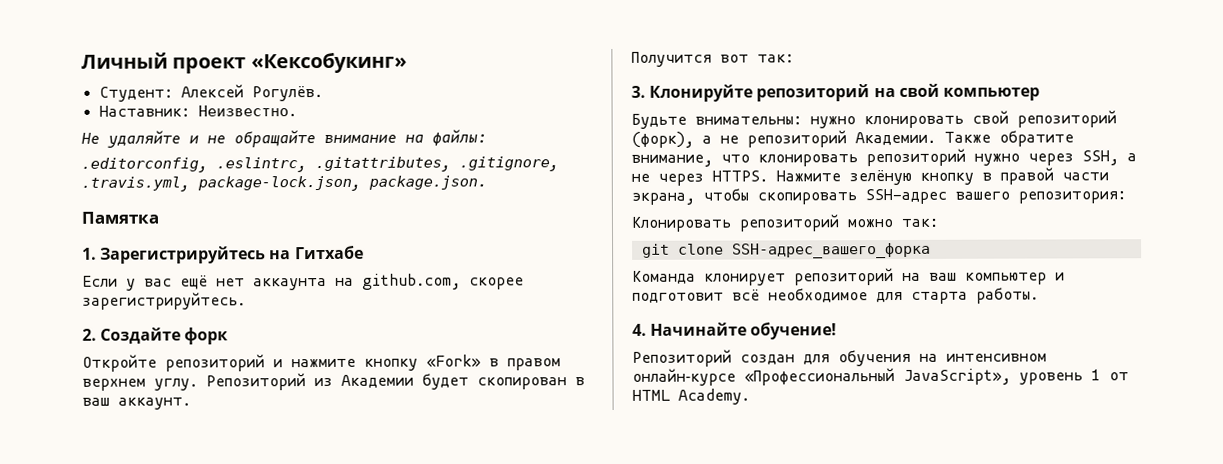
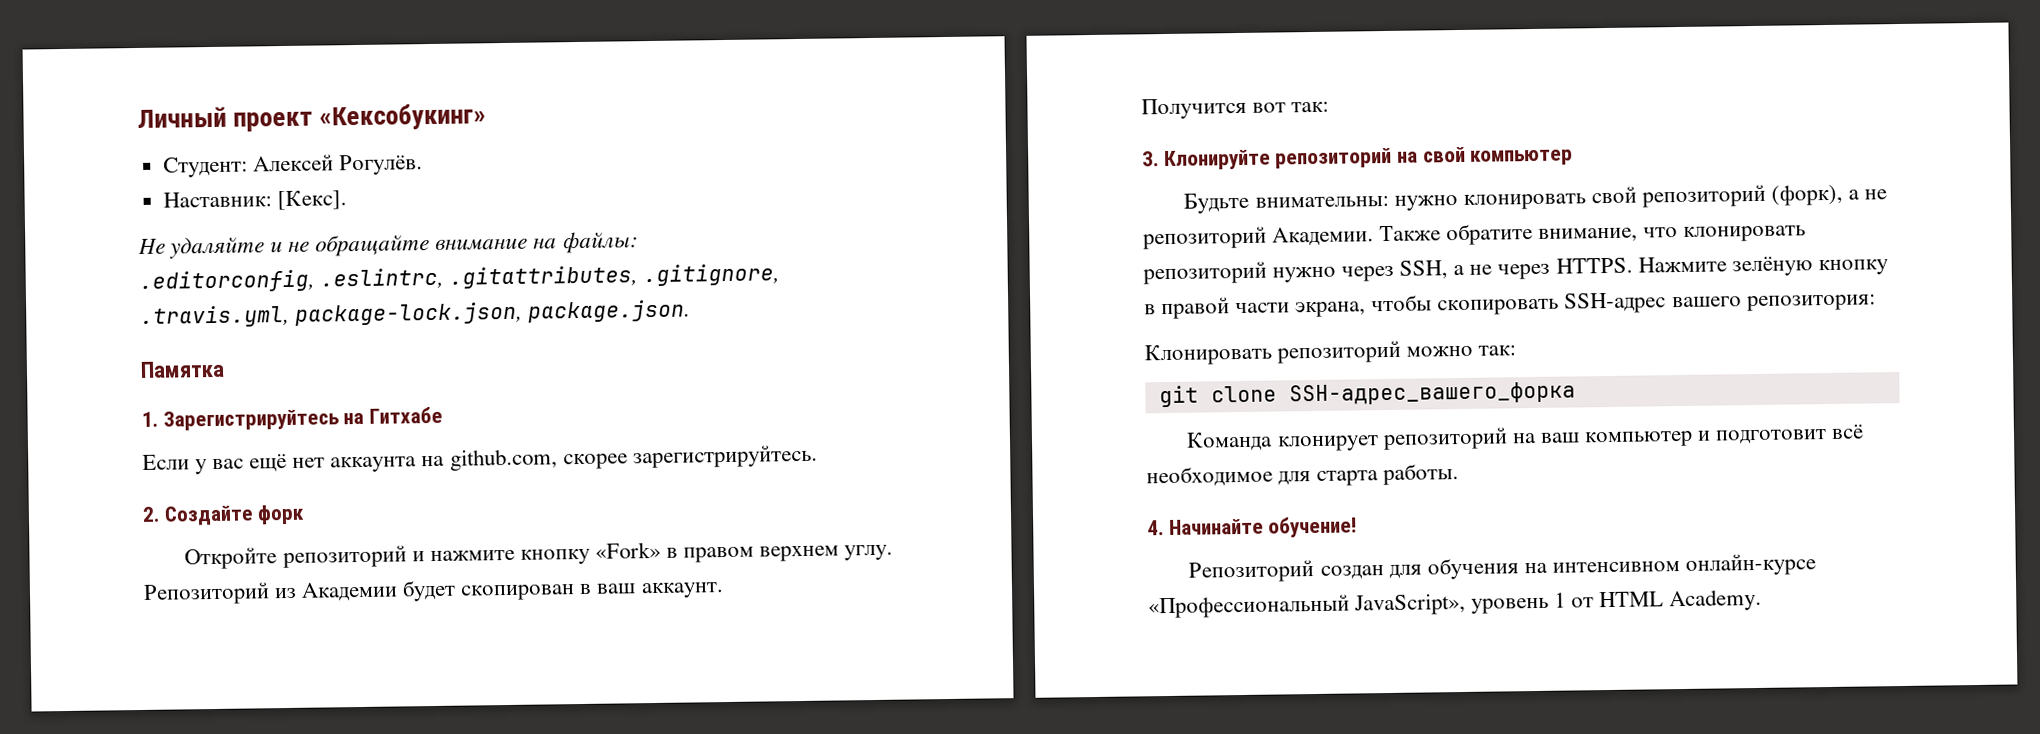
- Наставник: Неизвестно.
+ Наставник: [Кекс].

